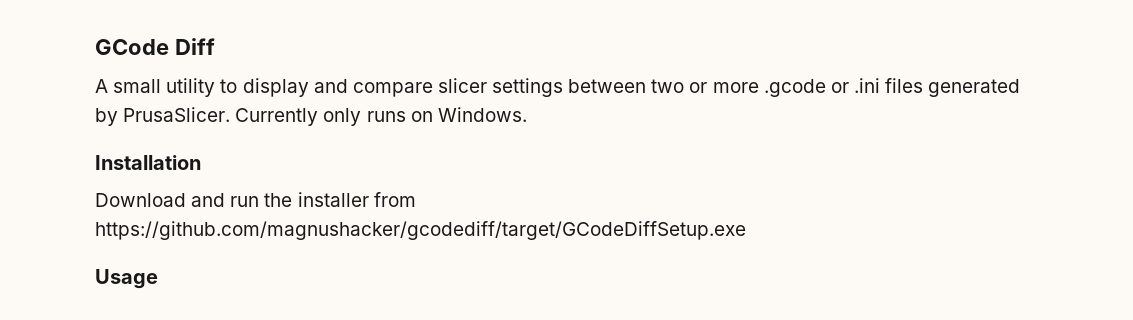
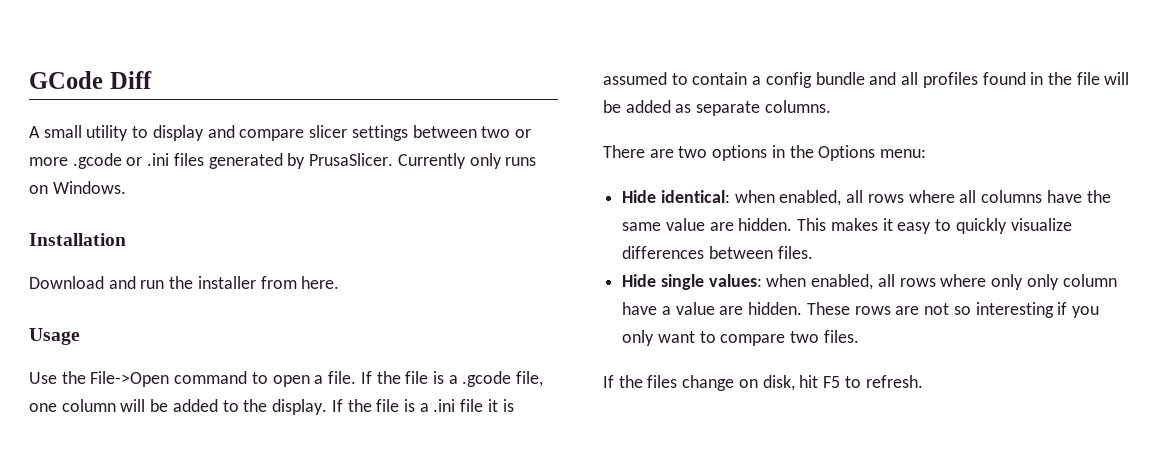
- Download and run the installer from https://github.com/magnushacker/gcodediff/target/GCodeDiffSetup.exe
+ Download and run the installer from here.
+ Use the File->Open command to open a file. If the file is a .gcode file, one column will be added to the display. If the file is a .ini file it is assumed to contain a config bundle and all profiles found in the file will be added as separate columns.
+ There are two options in the Options menu:
+ Hide identical: when enabled, all rows where all columns have the same value are hidden. This makes it easy to quickly visualize differences between files.
+ Hide single values: when enabled, all rows where only only column have a value are hidden. These rows are not so interesting if you only want to compare two files.
+ If the files change on disk, hit F5 to refresh.

